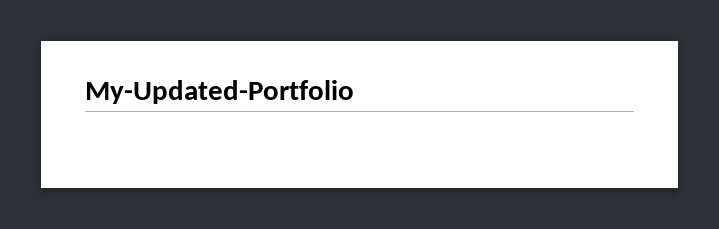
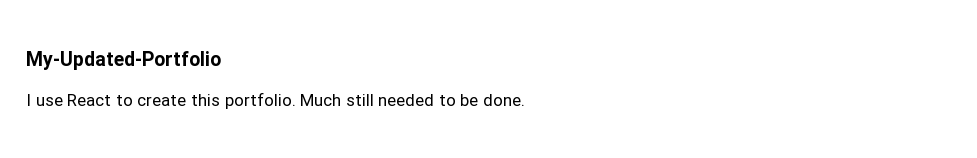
+ I use React to create this portfolio. Much still needed to be done.

